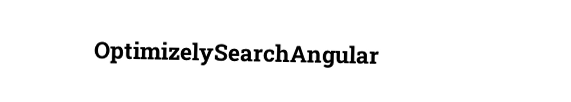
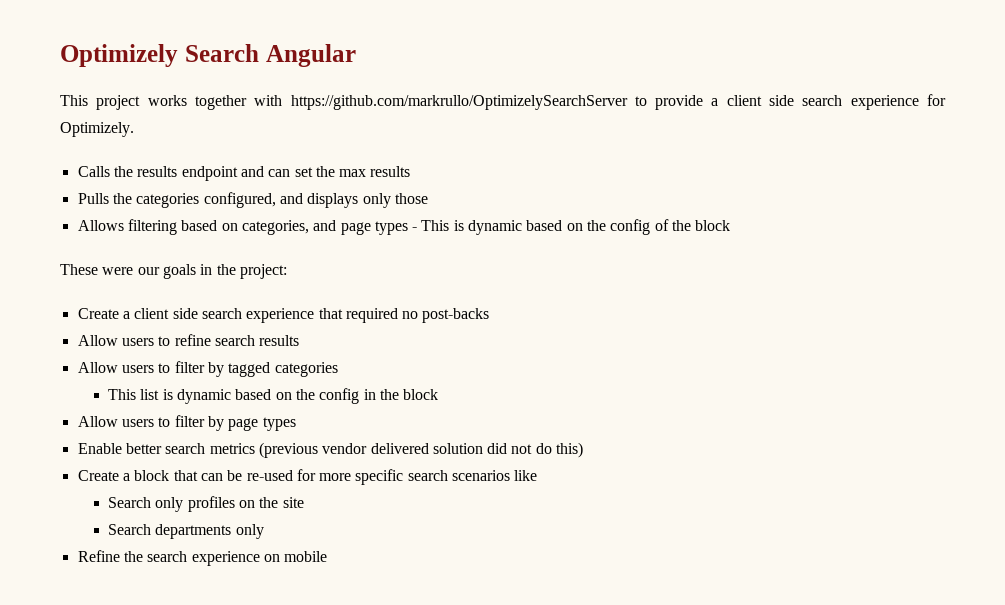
- OptimizelySearchAngular
+ Optimizely Search Angular
+ This project works together with https://github.com/markrullo/OptimizelySearchServer to provide a client side search experience for Optimizely.
+ Calls the results endpoint and can set the max results
+ Pulls the categories configured, and displays only those
+ Allows filtering based on categories, and page types - This is dynamic based on the config of the block
+ These were our goals in the project:
+ Create a client side search experience that required no post-backs
+ Allow users to refine search results
+ Allow users to filter by tagged categories
+ This list is dynamic based on the config in the block
+ Allow users to filter by page types
+ Enable better search metrics (previous vendor delivered solution did not do this)
+ Create a block that can be re-used for more specific search scenarios like
+ Search only profiles on the site
+ Search departments only
+ Refine the search experience on mobile

